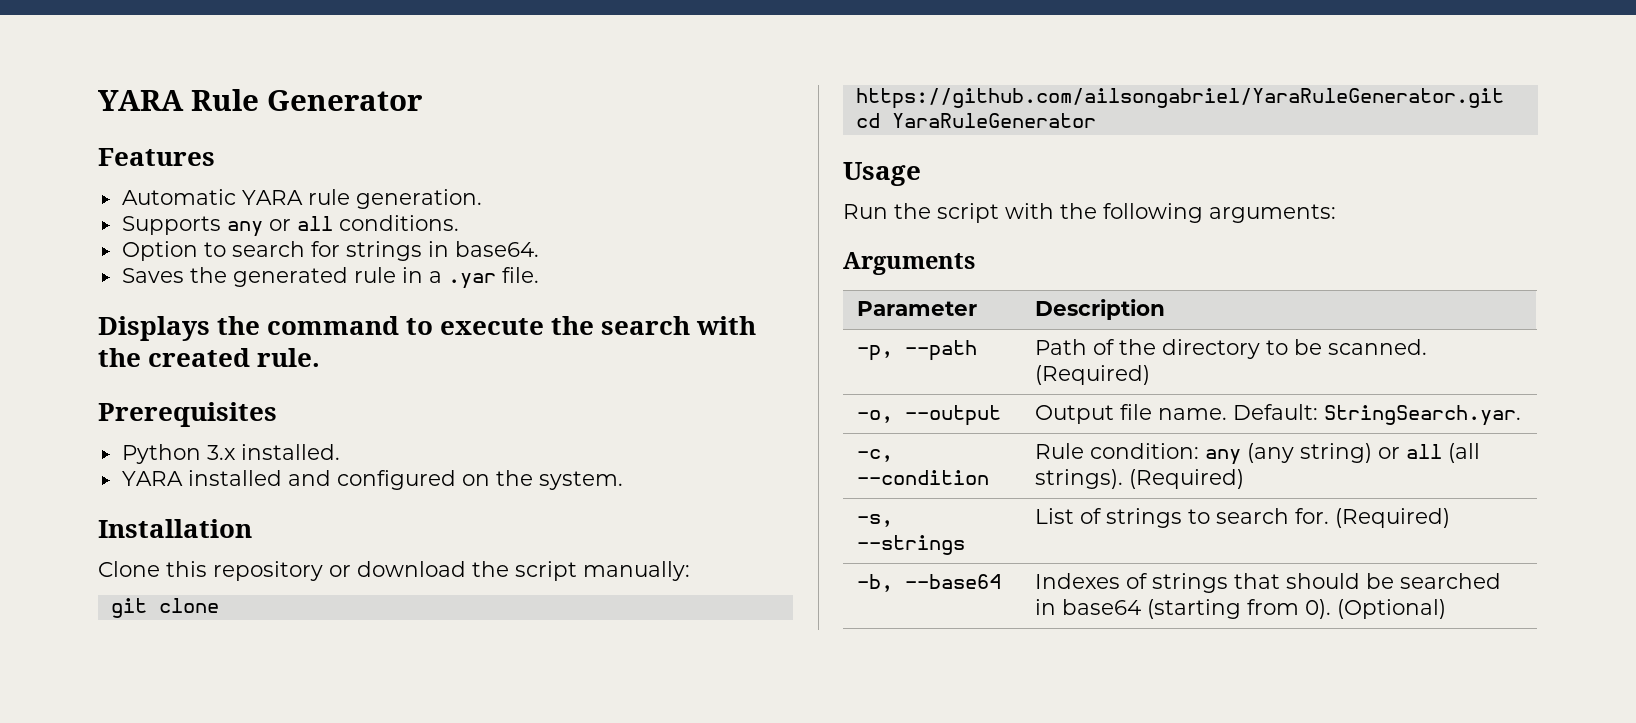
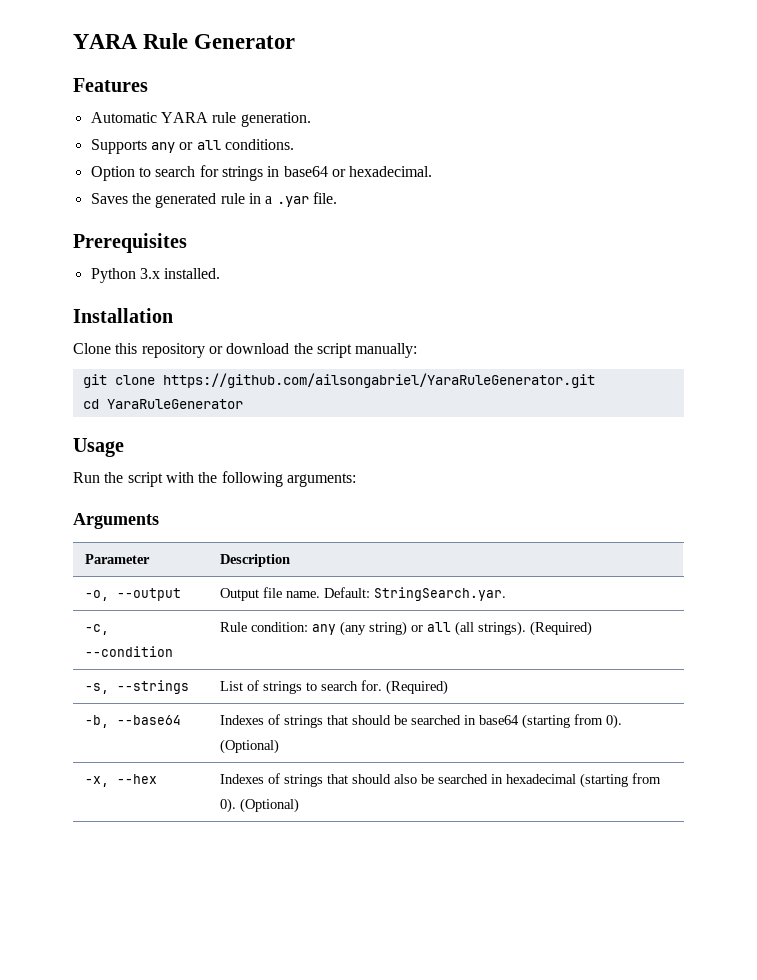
- Option to search for strings in base64.
+ Option to search for strings in base64 or hexadecimal.
- Displays the command to execute the search with the created rule.
  Prerequisites
  Python 3.x installed.
- YARA installed and configured on the system.
- -p, --path | Path of the directory to be scanned. (Required)
+ -x, --hex | Indexes of strings that should also be searched in hexadecimal (starting from 0). (Optional)

